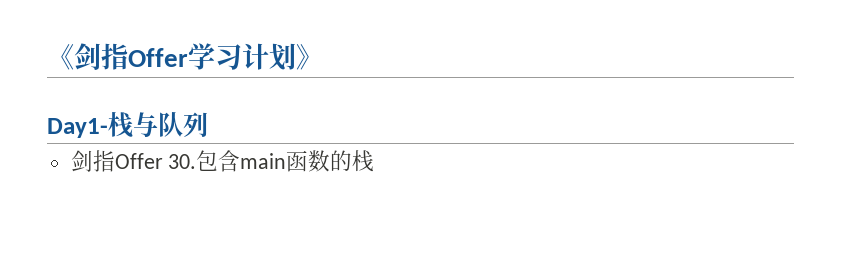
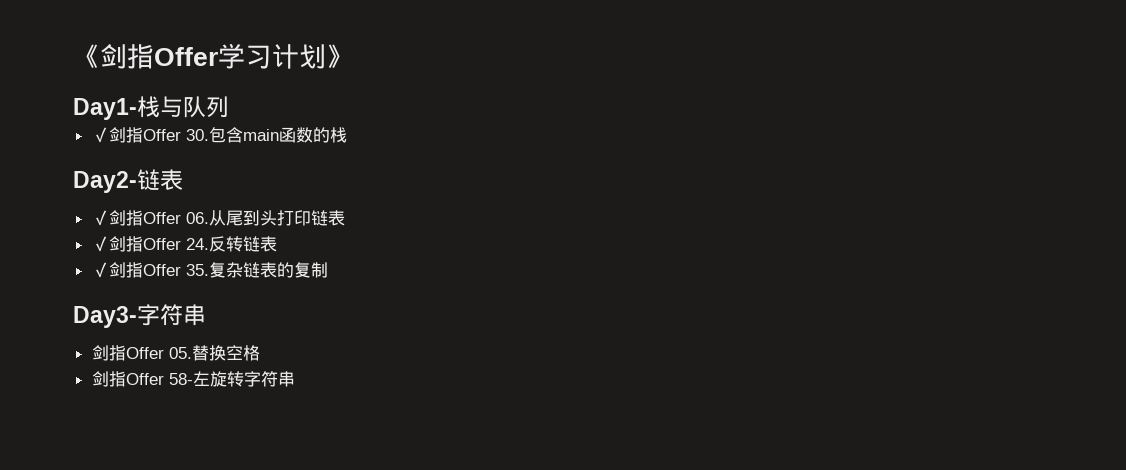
- 剑指Offer 30.包含main函数的栈
+ ✓剑指Offer 30.包含main函数的栈
+ Day2-链表
+ ✓剑指Offer 06.从尾到头打印链表
+ ✓剑指Offer 24.反转链表
+ ✓剑指Offer 35.复杂链表的复制
+ Day3-字符串
+ 剑指Offer 05.替换空格
+ 剑指Offer 58-左旋转字符串

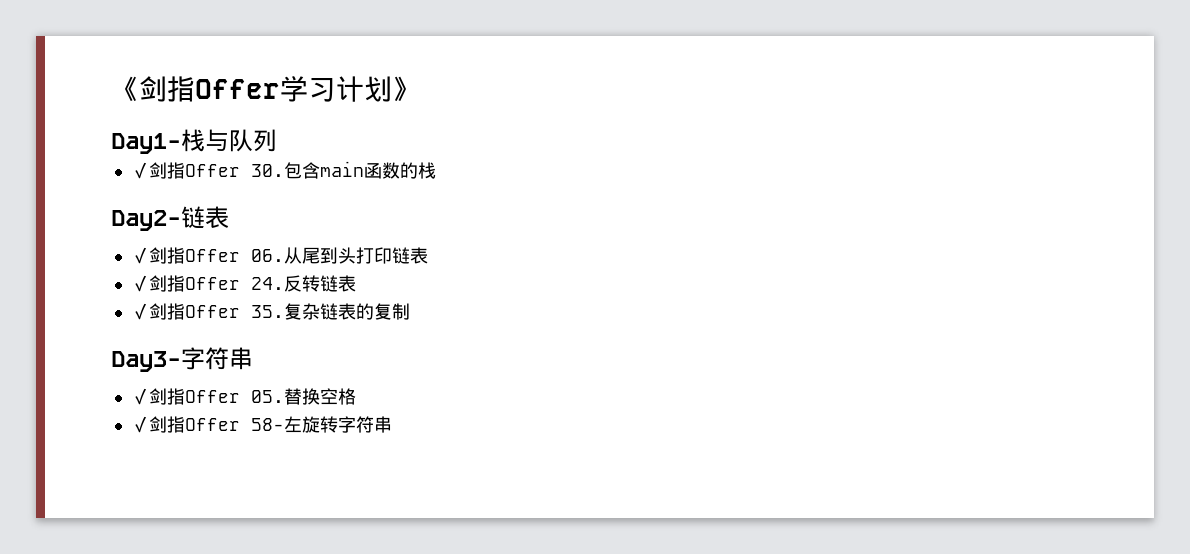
- 剑指Offer 05.替换空格
+ ✓剑指Offer 05.替换空格
- 剑指Offer 58-左旋转字符串
+ ✓剑指Offer 58-左旋转字符串

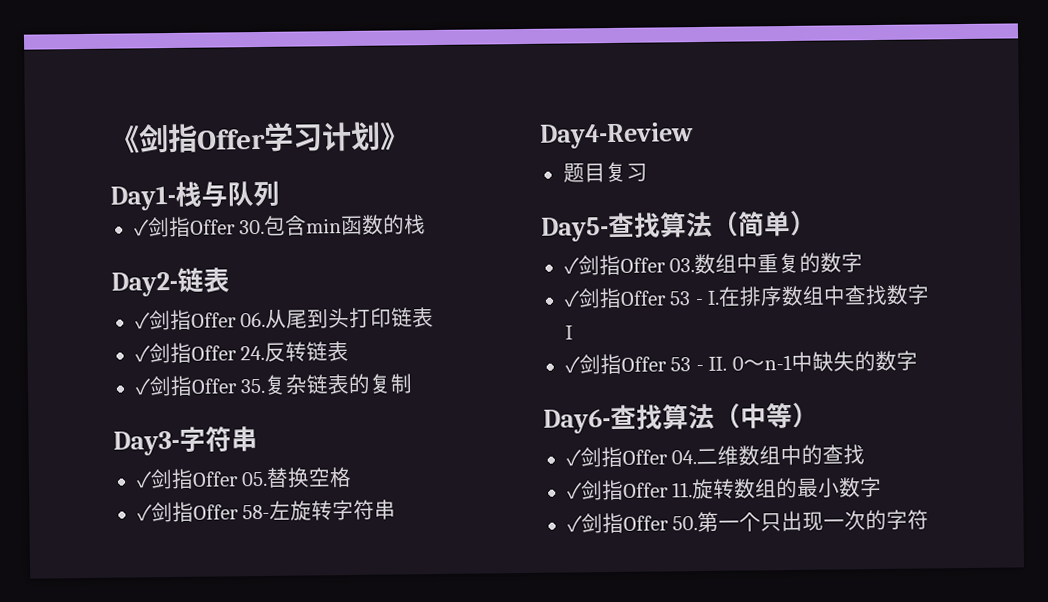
- ✓剑指Offer 30.包含main函数的栈
+ ✓剑指Offer 30.包含min函数的栈
+ Day4-Review
+ 题目复习
+ Day5-查找算法（简单）
+ ✓剑指Offer 03.数组中重复的数字
+ ✓剑指Offer 53 - I.在排序数组中查找数字I
+ ✓剑指Offer 53 - II. 0～n-1中缺失的数字
+ Day6-查找算法（中等）
+ ✓剑指Offer 04.二维数组中的查找
+ ✓剑指Offer 11.旋转数组的最小数字
+ ✓剑指Offer 50.第一个只出现一次的字符

